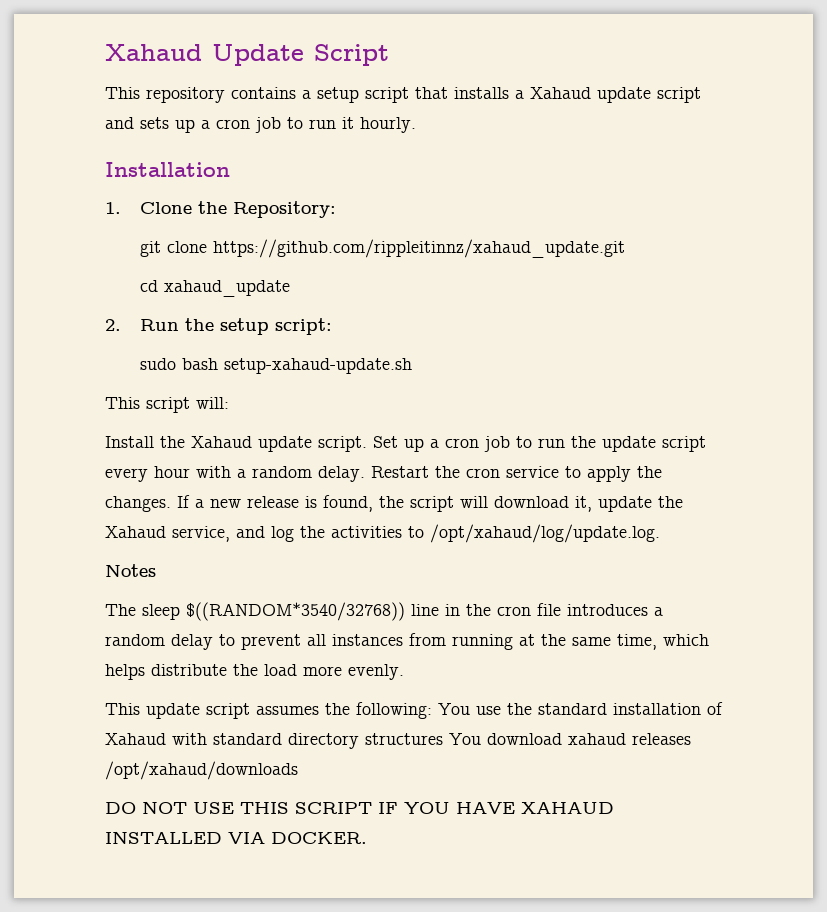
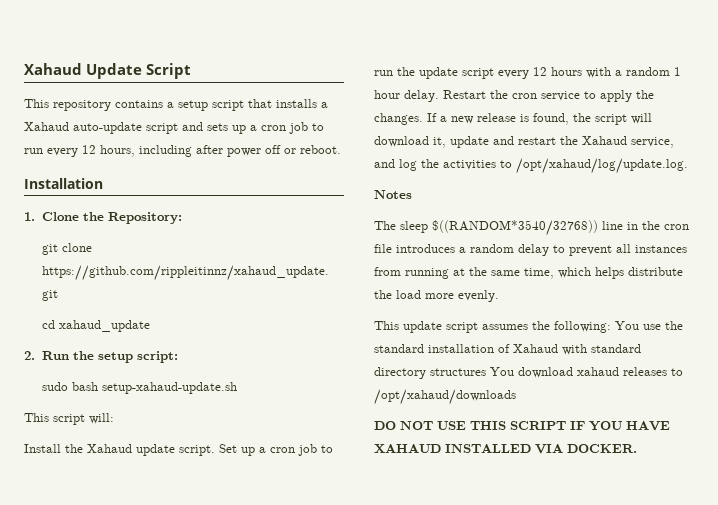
- This repository contains a setup script that installs a Xahaud update script and sets up a cron job to run it hourly.
+ This repository contains a setup script that installs a Xahaud auto-update script and sets up a cron job to run every 12 hours, including after power off or reboot.
- Set up a cron job to run the update script every hour with a random delay.
+ Set up a cron job to run the update script every 12 hours with a random 1 hour delay.
- If a new release is found, the script will download it, update the Xahaud service, and log the activities to /opt/xahaud/log/update.log.
+ If a new release is found, the script will download it, update and restart the Xahaud service, and log the activities to /opt/xahaud/log/update.log.
- This update script assumes the following: You use the standard installation of Xahaud with standard directory structures You download xahaud releases /opt/xahaud/downloads
+ This update script assumes the following: You use the standard installation of Xahaud with standard directory structures You download xahaud releases to /opt/xahaud/downloads

